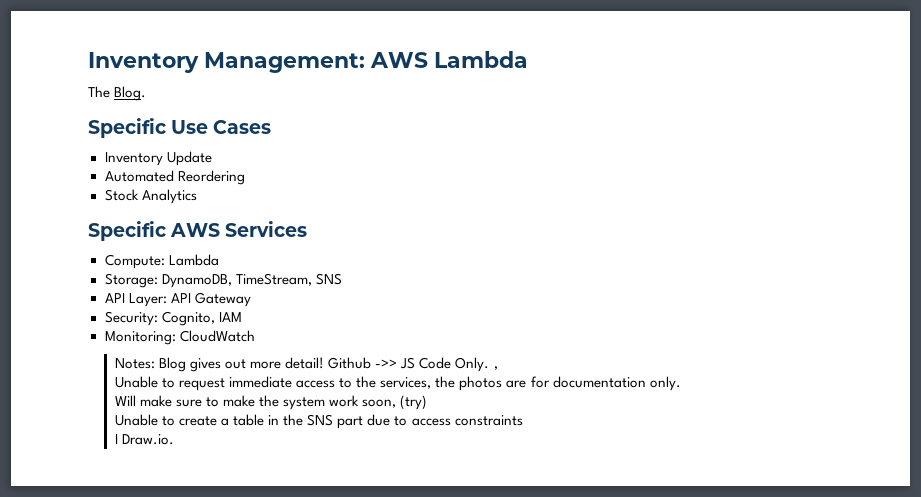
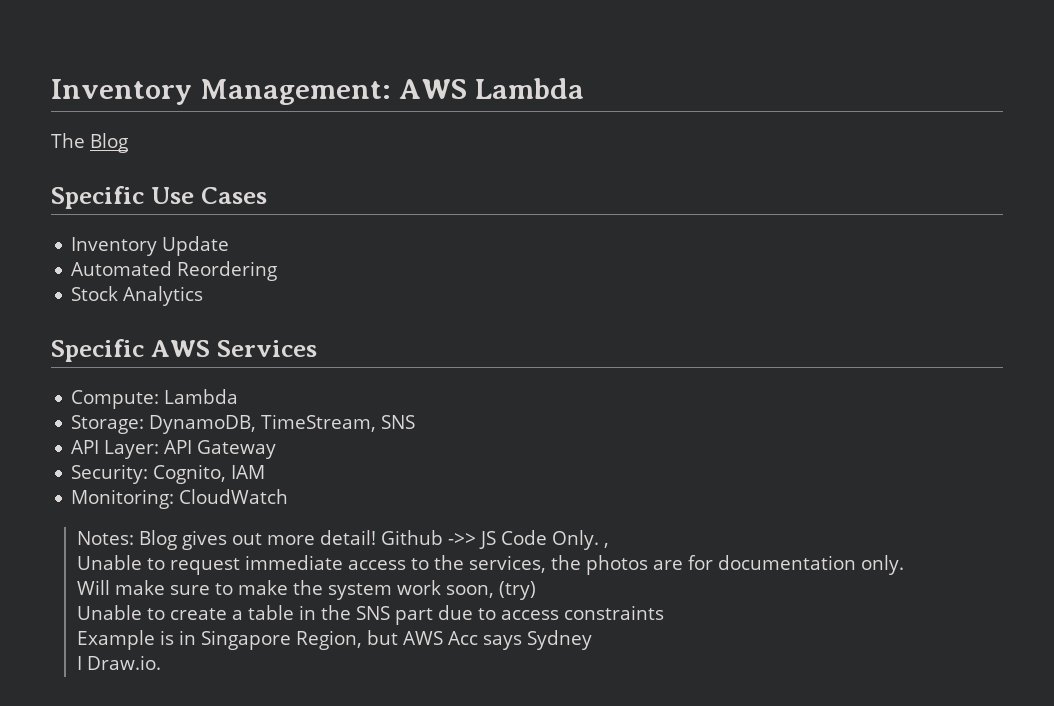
- The Blog.
+ The Blog
+ Example is in Singapore Region, but AWS Acc says Sydney

